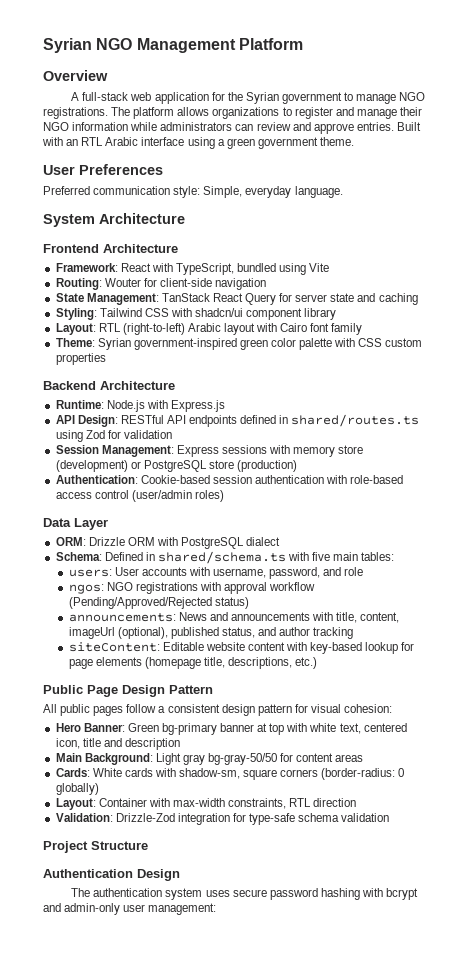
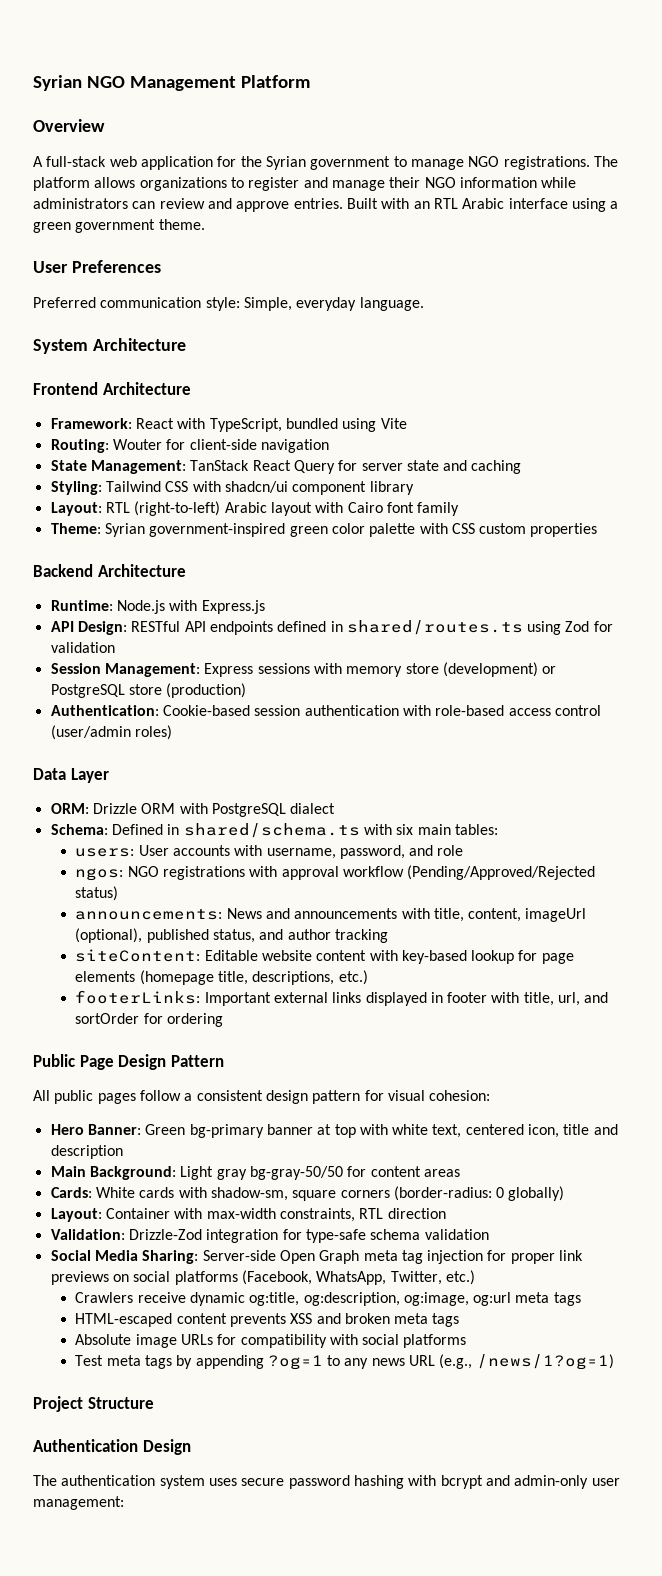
- Schema: Defined in shared/schema.ts with five main tables:
+ Schema: Defined in shared/schema.ts with six main tables:
+ footerLinks: Important external links displayed in footer with title, url, and sortOrder for ordering
+ Social Media Sharing: Server-side Open Graph meta tag injection for proper link previews on social platforms (Facebook, WhatsApp, Twitter, etc.)
+ Crawlers receive dynamic og:title, og:description, og:image, og:url meta tags
+ HTML-escaped content prevents XSS and broken meta tags
+ Absolute image URLs for compatibility with social platforms
+ Test meta tags by appending ?og=1 to any news URL (e.g., /news/1?og=1)

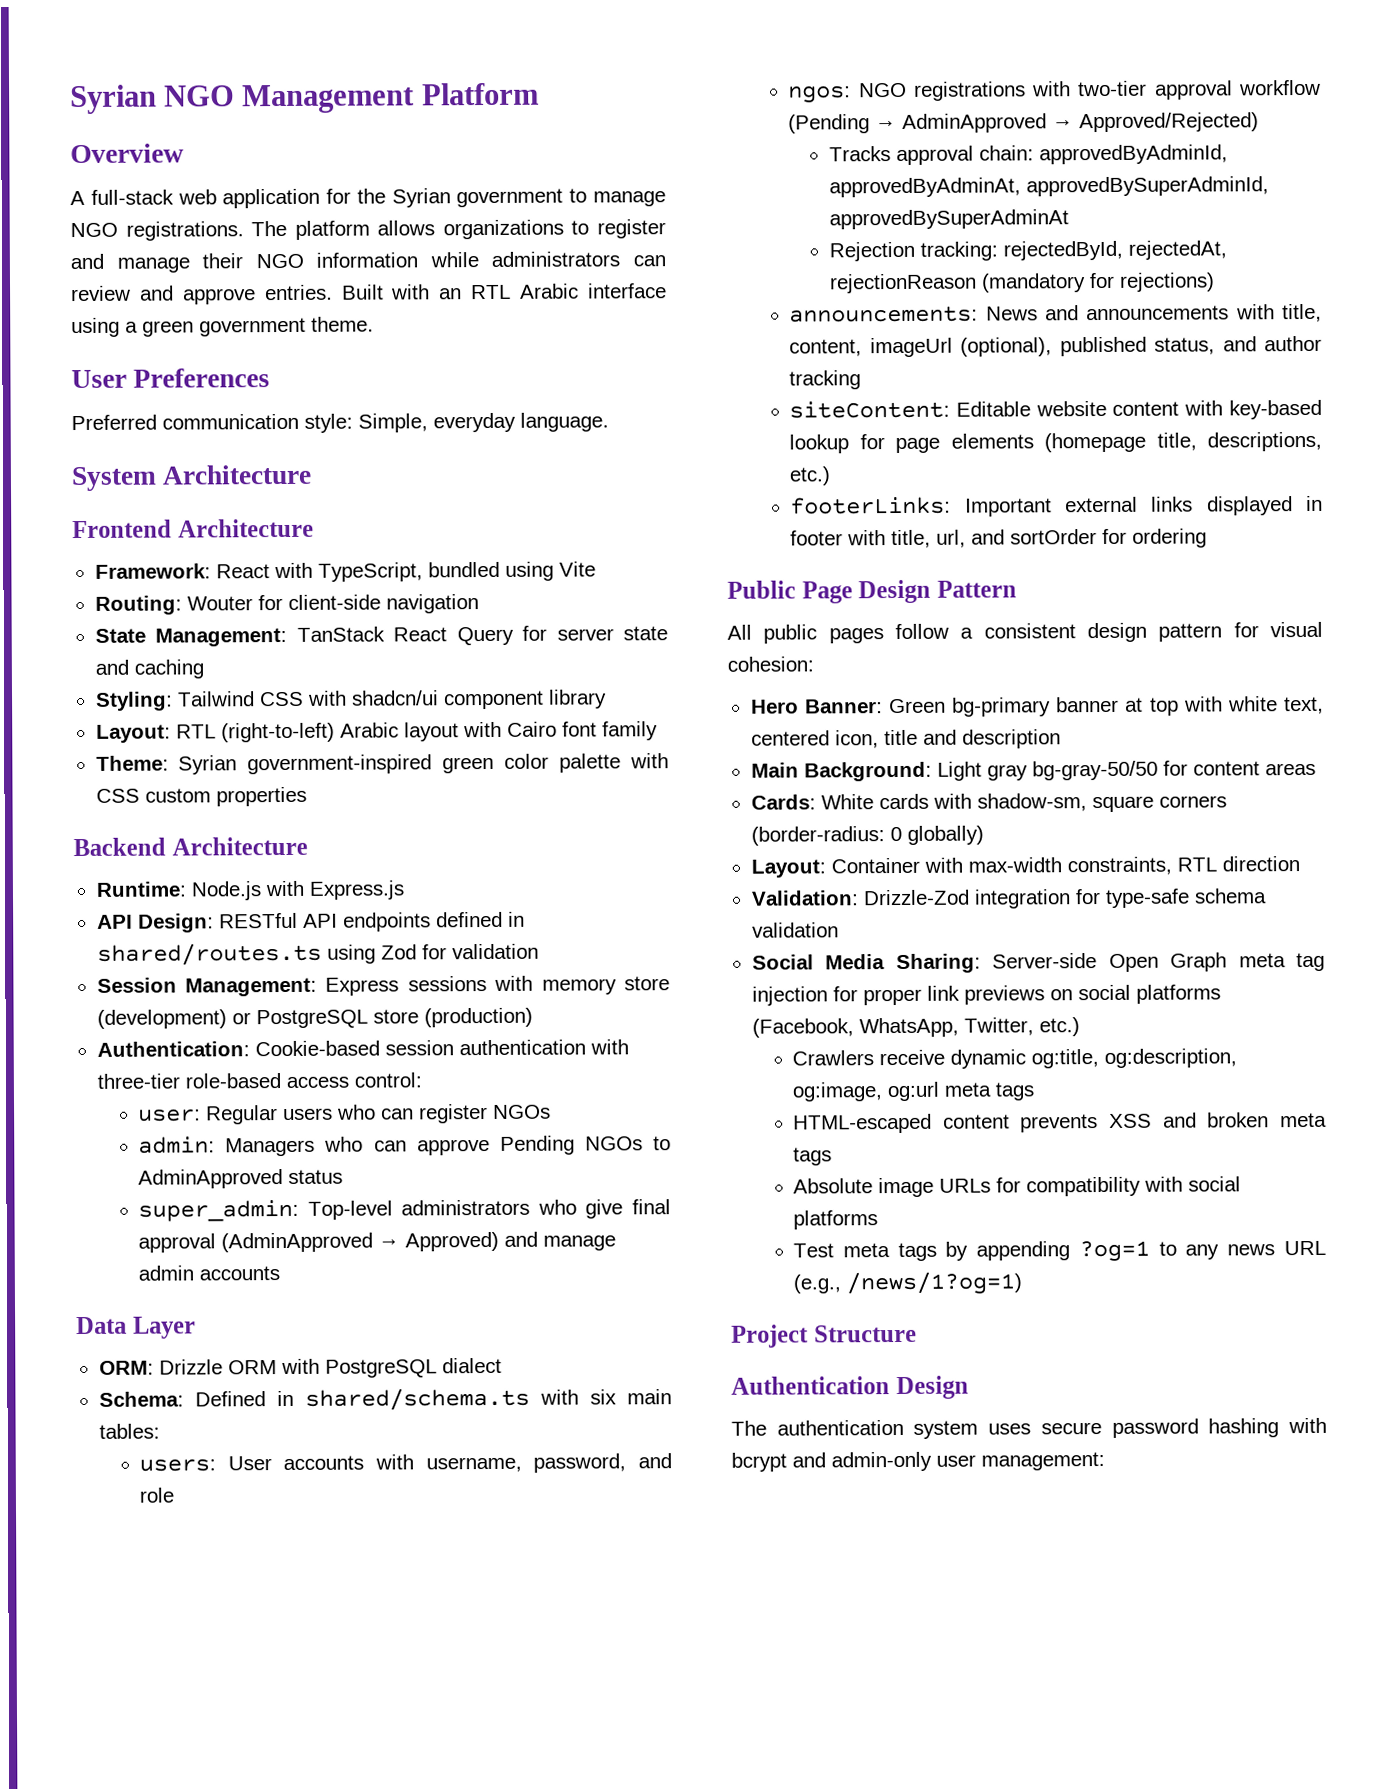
- Authentication: Cookie-based session authentication with role-based access control (user/admin roles)
+ Authentication: Cookie-based session authentication with three-tier role-based access control:
+ user: Regular users who can register NGOs
+ admin: Managers who can approve Pending NGOs to AdminApproved status
+ super_admin: Top-level administrators who give final approval (AdminApproved → Approved) and manage admin accounts
- ngos: NGO registrations with approval workflow (Pending/Approved/Rejected status)
+ ngos: NGO registrations with two-tier approval workflow (Pending → AdminApproved → Approved/Rejected)
+ Tracks approval chain: approvedByAdminId, approvedByAdminAt, approvedBySuperAdminId, approvedBySuperAdminAt
+ Rejection tracking: rejectedById, rejectedAt, rejectionReason (mandatory for rejections)

